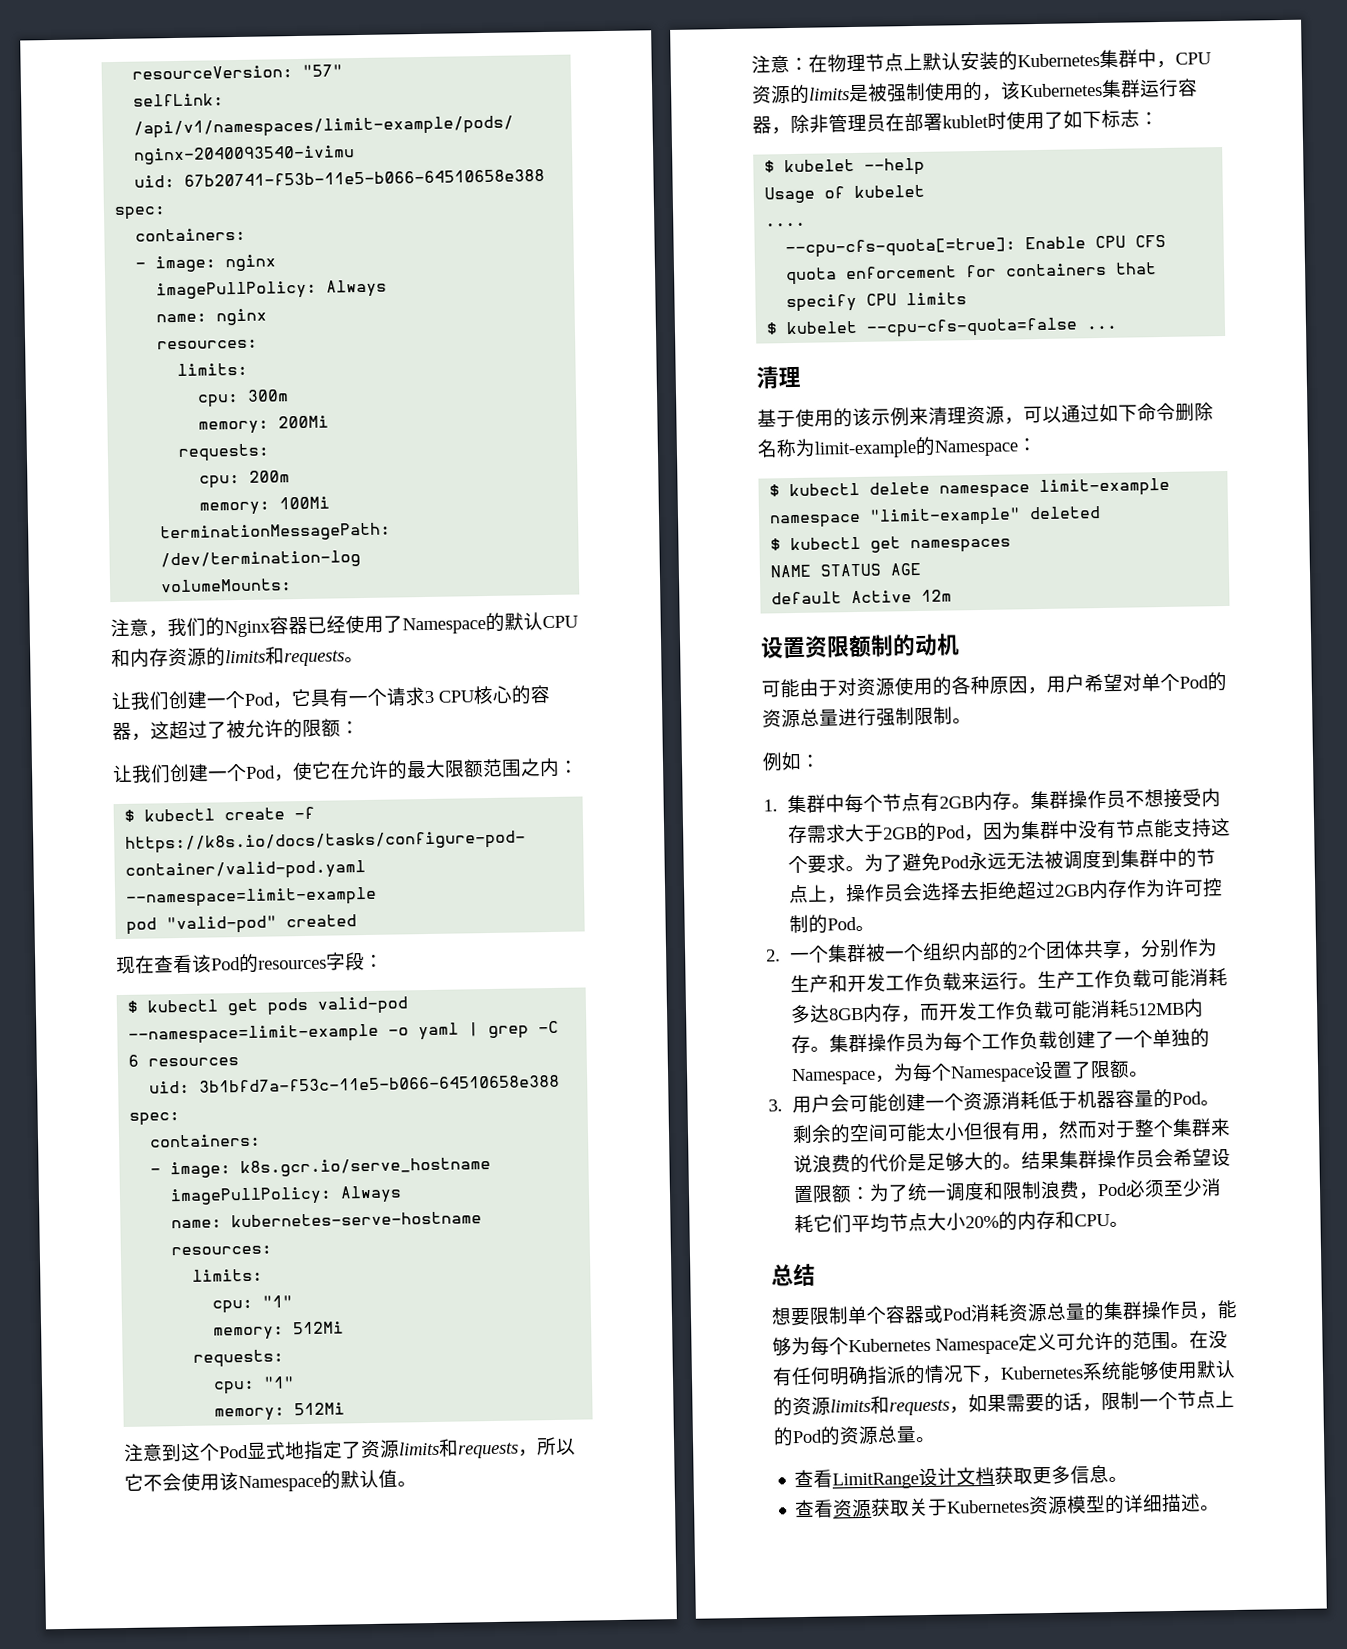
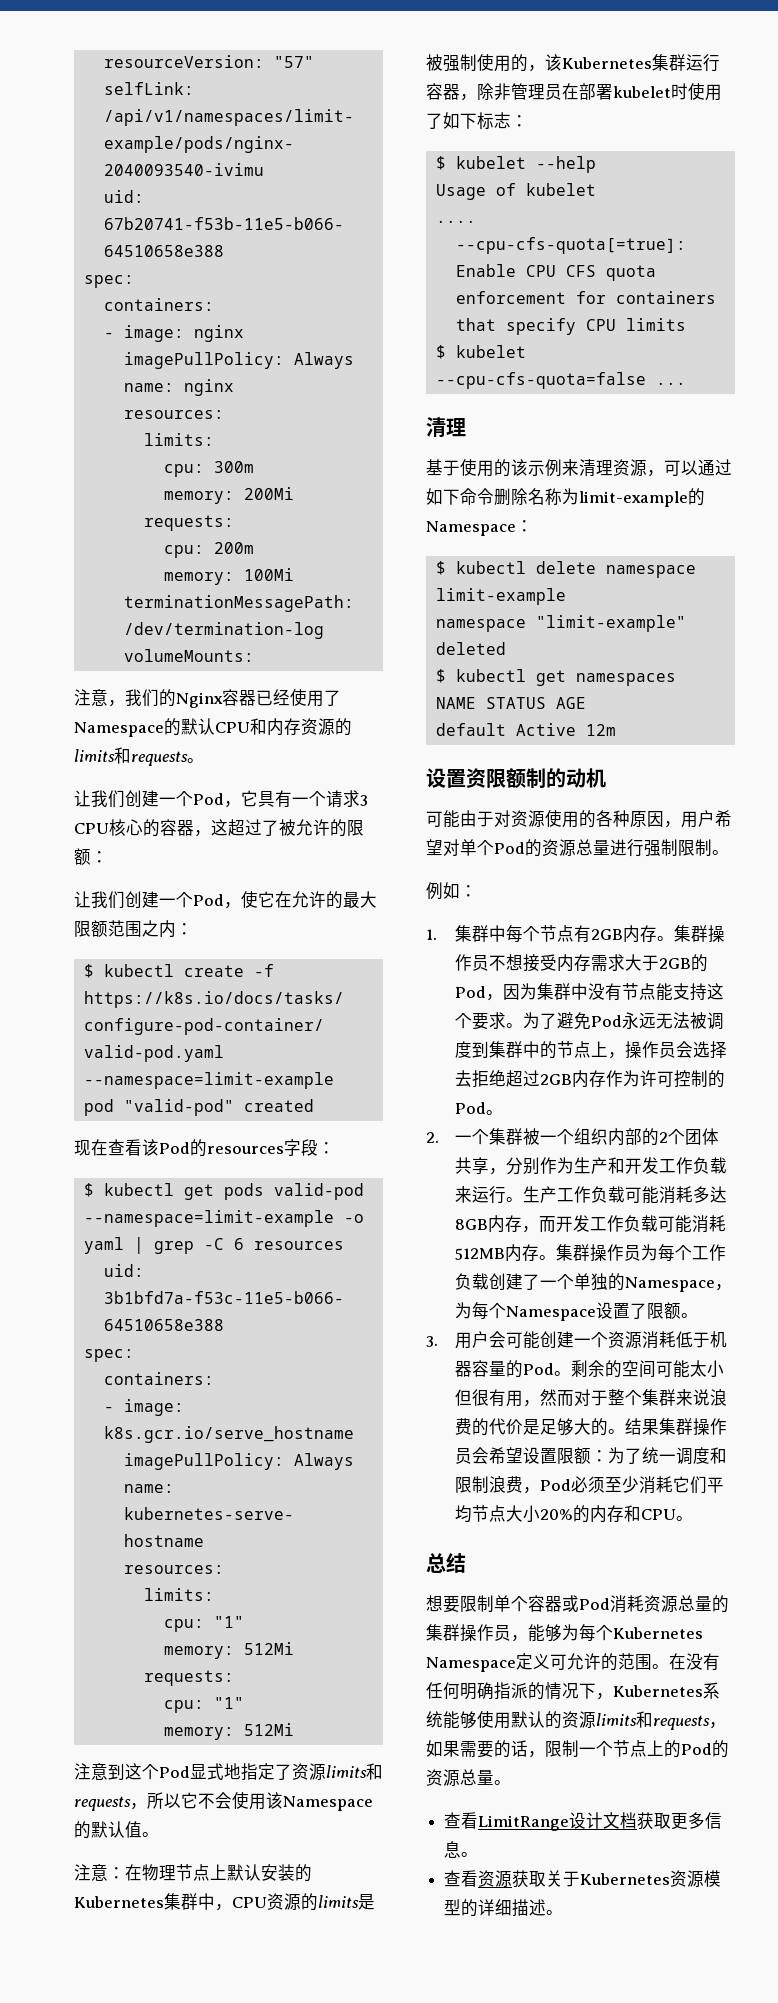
- 注意：在物理节点上默认安装的Kubernetes集群中，CPU资源的limits是被强制使用的，该Kubernetes集群运行容器，除非管理员在部署kublet时使用了如下标志：
+ 注意：在物理节点上默认安装的Kubernetes集群中，CPU资源的limits是被强制使用的，该Kubernetes集群运行容器，除非管理员在部署kubelet时使用了如下标志：

